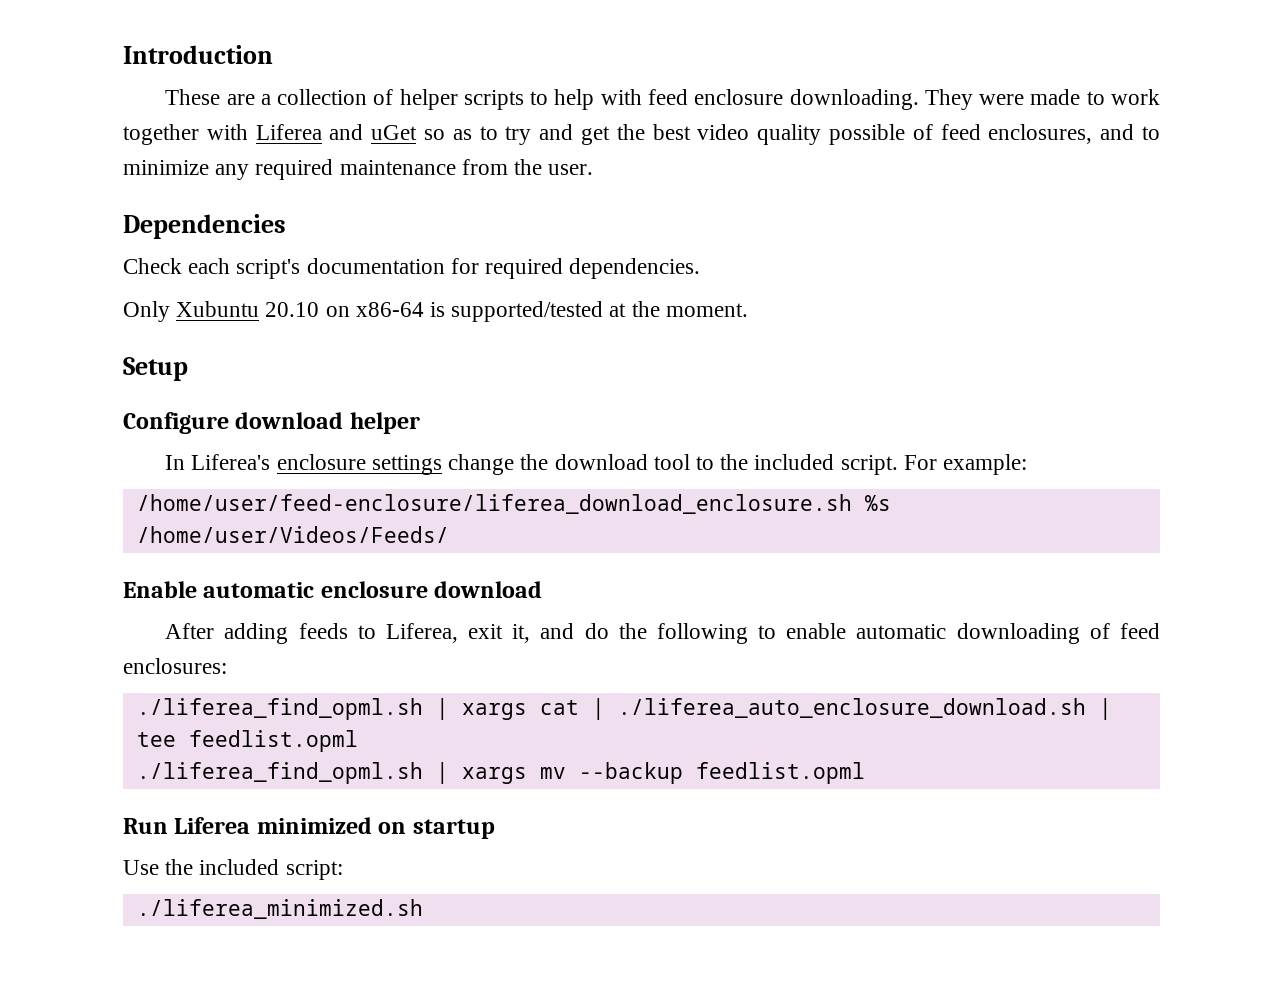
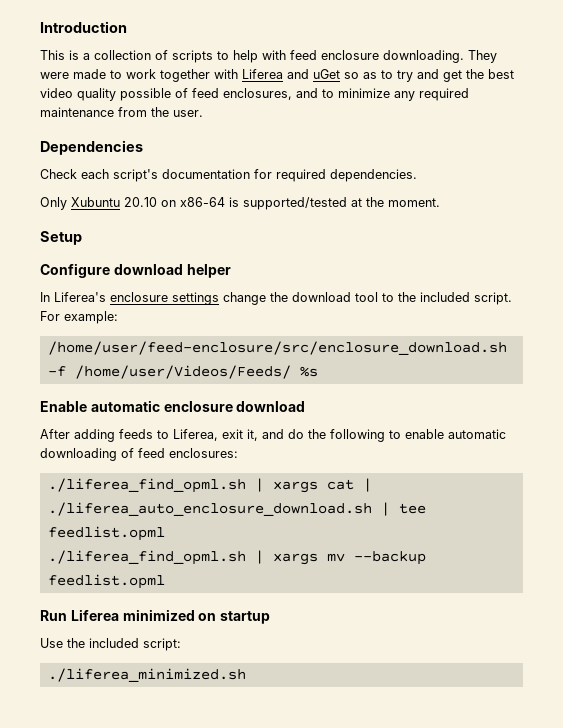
- These are a collection of helper scripts to help with feed enclosure downloading.
+ This is a collection of scripts to help with feed enclosure downloading.
- /home/user/feed-enclosure/liferea_download_enclosure.sh %s /home/user/Videos/Feeds/
+ /home/user/feed-enclosure/src/enclosure_download.sh -f /home/user/Videos/Feeds/ %s

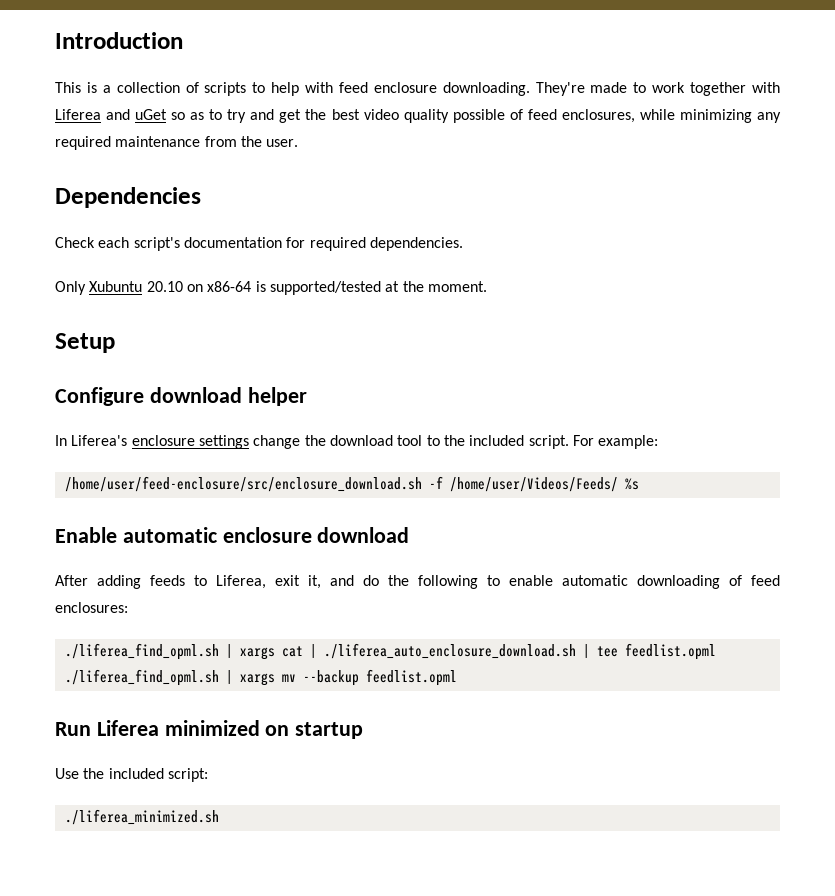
- They were made to work together with Liferea and uGet so as to try and get the best video quality possible of feed enclosures, and to minimize any required maintenance from the user.
+ They're made to work together with Liferea and uGet so as to try and get the best video quality possible of feed enclosures, while minimizing any required maintenance from the user.

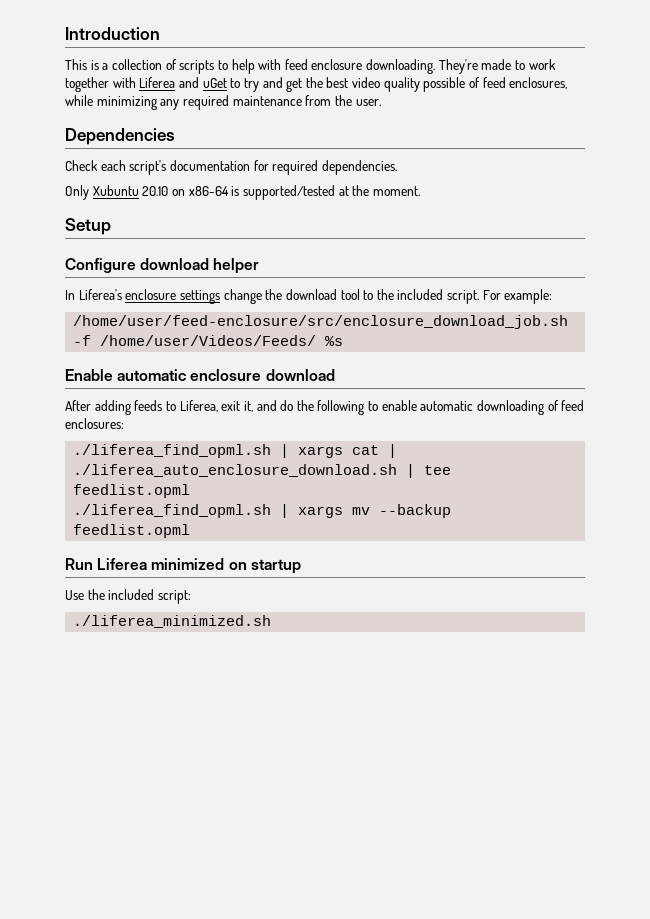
- They're made to work together with Liferea and uGet so as to try and get the best video quality possible of feed enclosures, while minimizing any required maintenance from the user.
+ They're made to work together with Liferea and uGet to try and get the best video quality possible of feed enclosures, while minimizing any required maintenance from the user.
- /home/user/feed-enclosure/src/enclosure_download.sh -f /home/user/Videos/Feeds/ %s
+ /home/user/feed-enclosure/src/enclosure_download_job.sh -f /home/user/Videos/Feeds/ %s

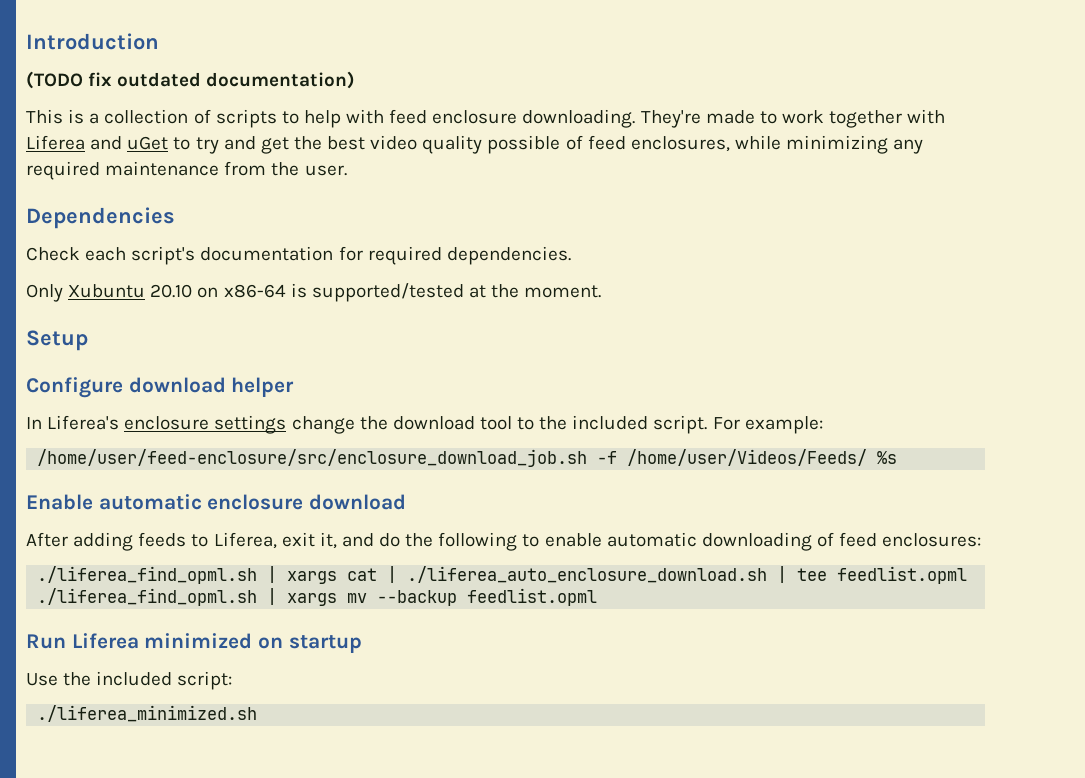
+ (TODO fix outdated documentation)

